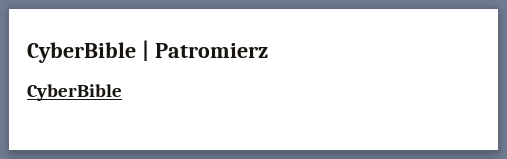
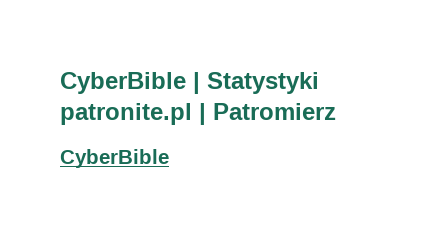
- CyberBible | Patromierz
+ CyberBible | Statystyki patronite.pl | Patromierz

